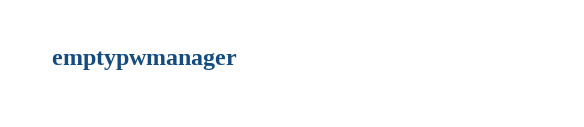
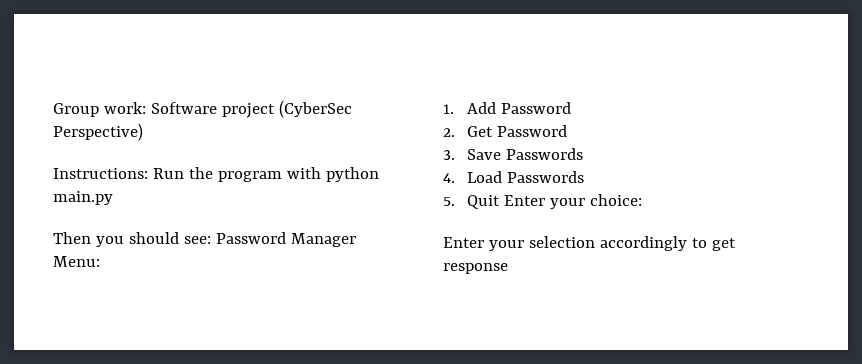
- emptypwmanager
+ Group work: Software project (CyberSec Perspective)
+ Instructions: Run the program with python main.py
+ Then you should see: Password Manager Menu:
+ 1. Add Password
+ 2. Get Password
+ 3. Save Passwords
+ 4. Load Passwords
+ 5. Quit Enter your choice:
+ Enter your selection accordingly to get response

